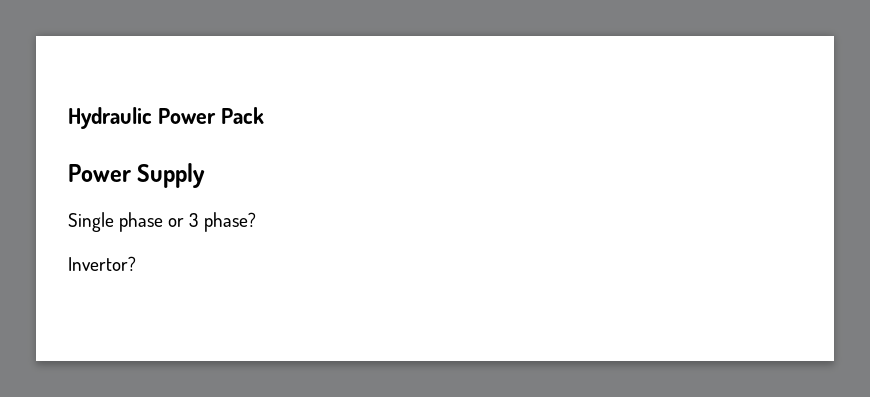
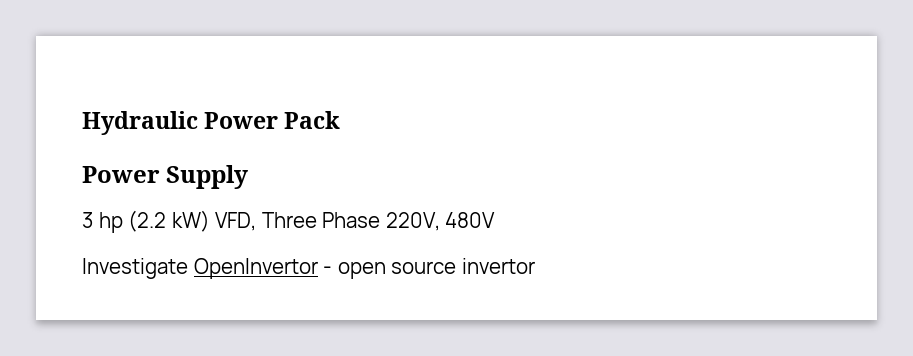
- Single phase or 3 phase?
- Invertor?
+ 3 hp (2.2 kW) VFD, Three Phase 220V, 480V
+ Investigate OpenInvertor - open source invertor

